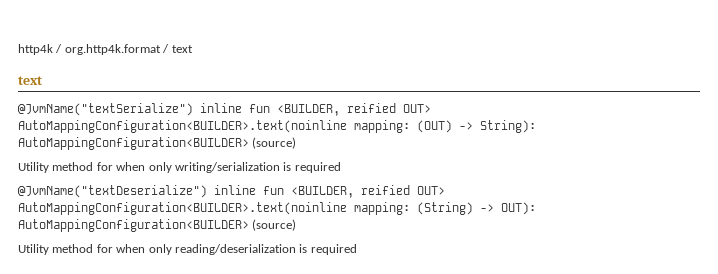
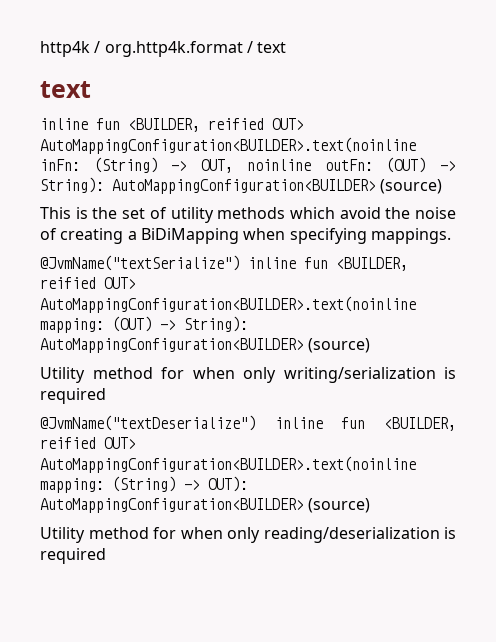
+ inline fun <BUILDER, reified OUT> AutoMappingConfiguration<BUILDER>.text(noinline inFn: (String) -> OUT, noinline outFn: (OUT) -> String): AutoMappingConfiguration<BUILDER> (source)
+ This is the set of utility methods which avoid the noise of creating a BiDiMapping when specifying mappings.

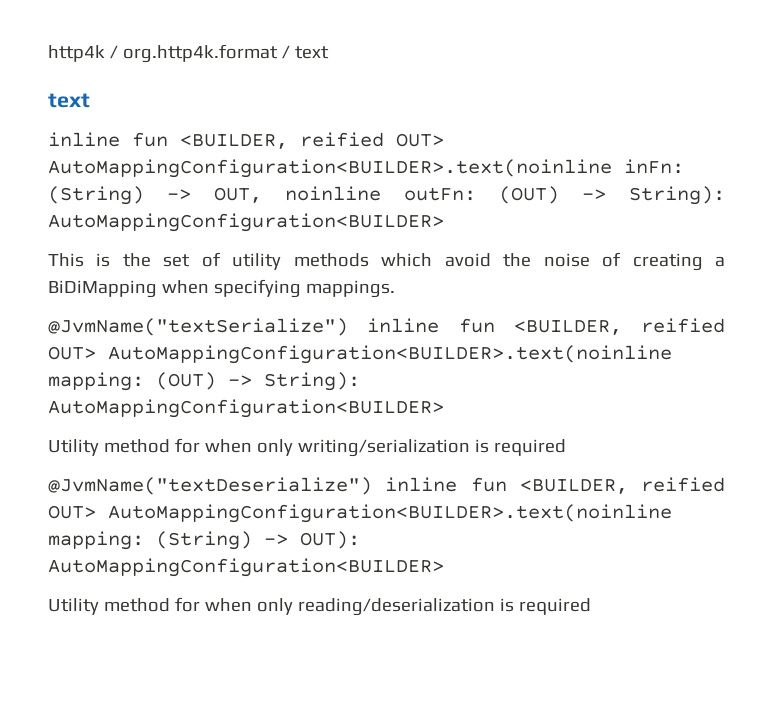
- inline fun <BUILDER, reified OUT> AutoMappingConfiguration<BUILDER>.text(noinline inFn: (String) -> OUT, noinline outFn: (OUT) -> String): AutoMappingConfiguration<BUILDER> (source)
+ inline fun <BUILDER, reified OUT> AutoMappingConfiguration<BUILDER>.text(noinline inFn: (String) -> OUT, noinline outFn: (OUT) -> String): AutoMappingConfiguration<BUILDER>
- @JvmName("textSerialize") inline fun <BUILDER, reified OUT> AutoMappingConfiguration<BUILDER>.text(noinline mapping: (OUT) -> String): AutoMappingConfiguration<BUILDER> (source)
+ @JvmName("textSerialize") inline fun <BUILDER, reified OUT> AutoMappingConfiguration<BUILDER>.text(noinline mapping: (OUT) -> String): AutoMappingConfiguration<BUILDER>
- @JvmName("textDeserialize") inline fun <BUILDER, reified OUT> AutoMappingConfiguration<BUILDER>.text(noinline mapping: (String) -> OUT): AutoMappingConfiguration<BUILDER> (source)
+ @JvmName("textDeserialize") inline fun <BUILDER, reified OUT> AutoMappingConfiguration<BUILDER>.text(noinline mapping: (String) -> OUT): AutoMappingConfiguration<BUILDER>

